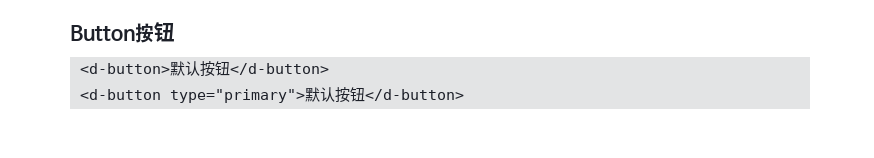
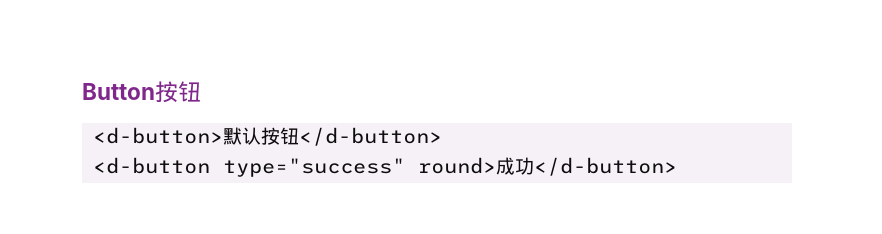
- <d-button type="primary">默认按钮</d-button>
+ <d-button type="success" round>成功</d-button>

